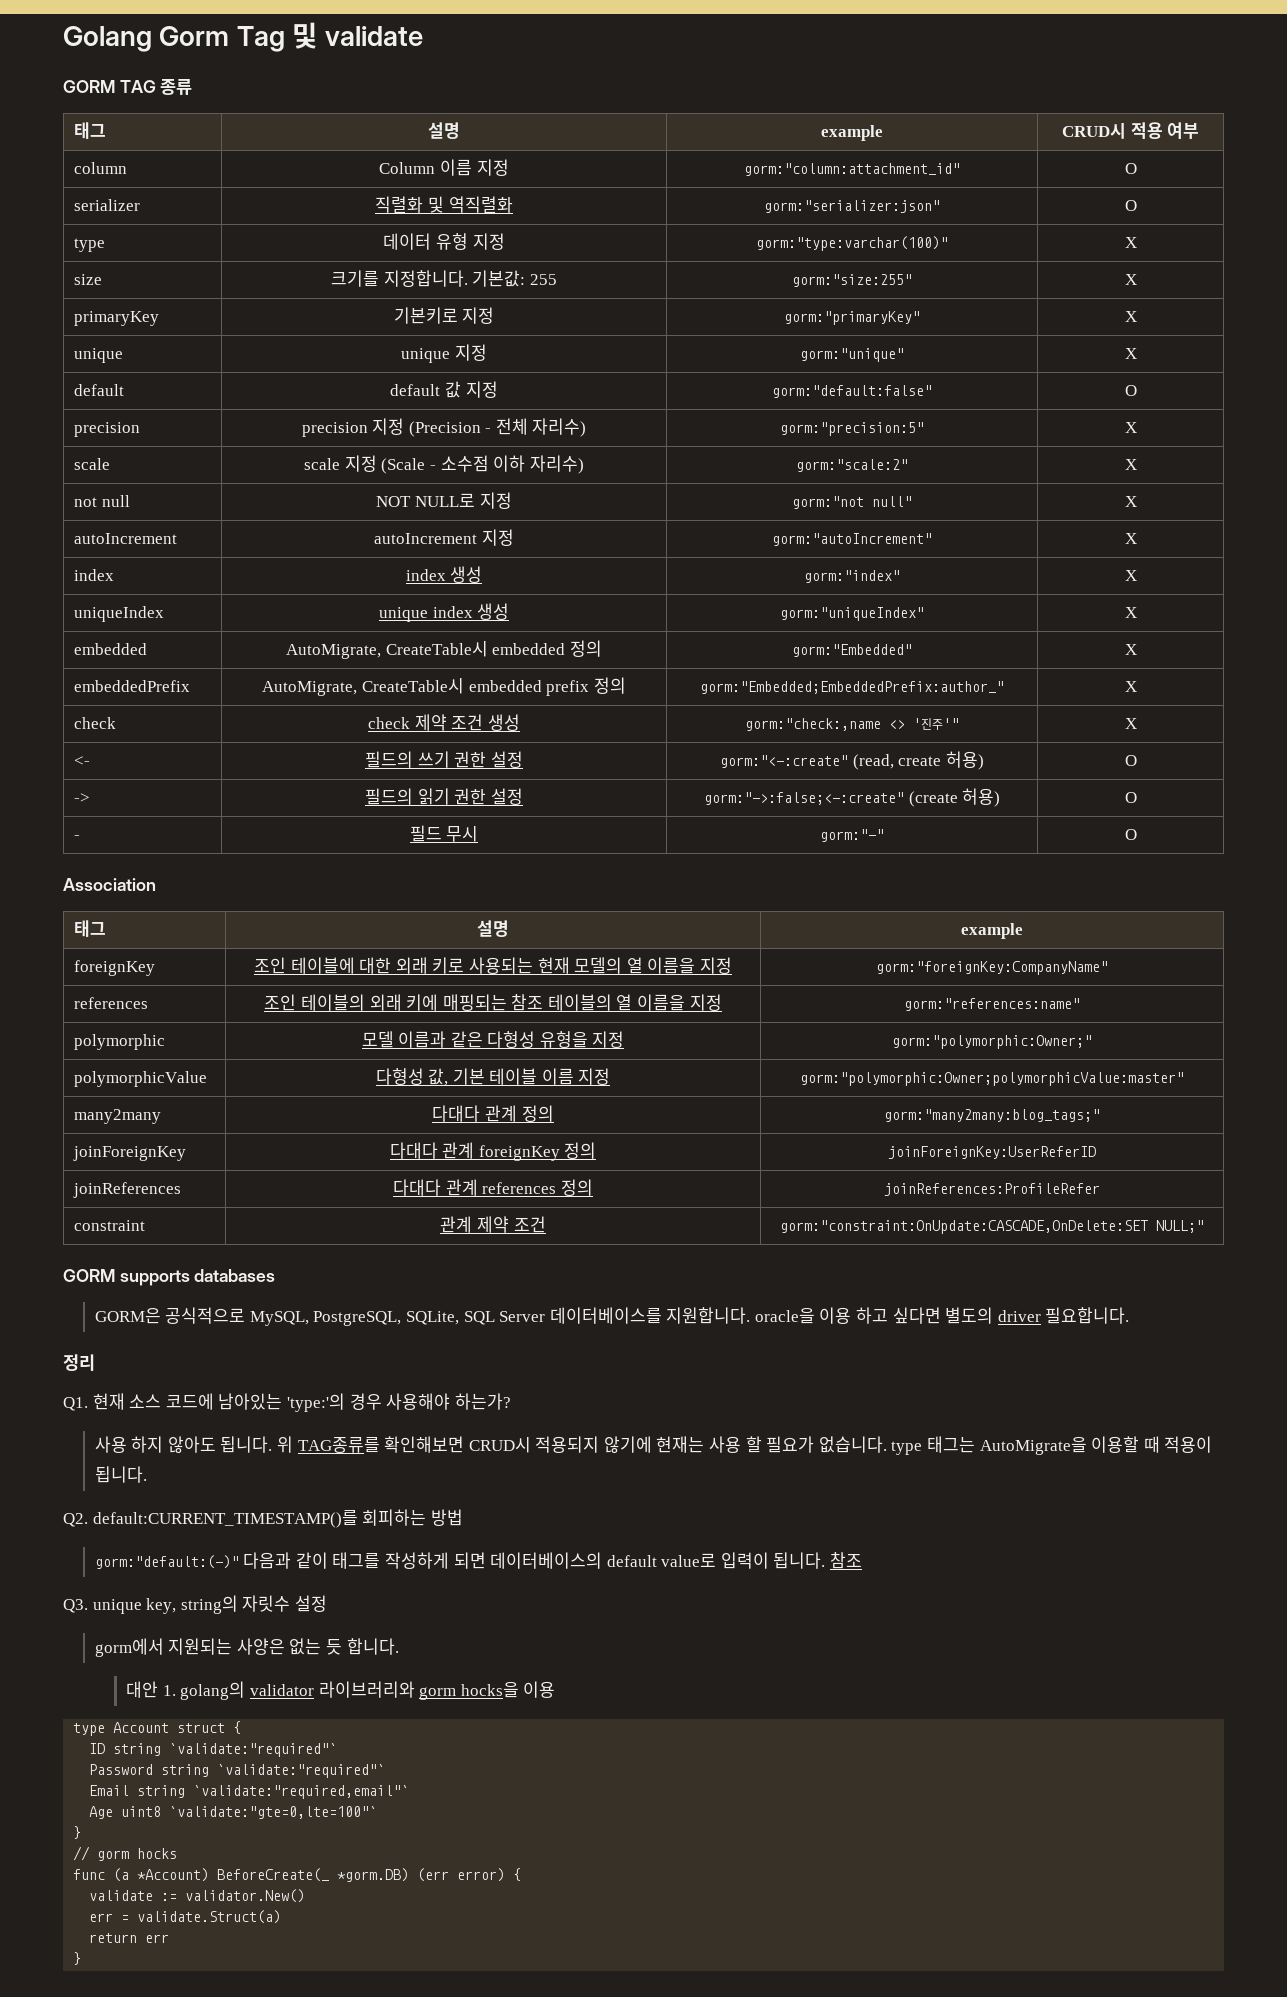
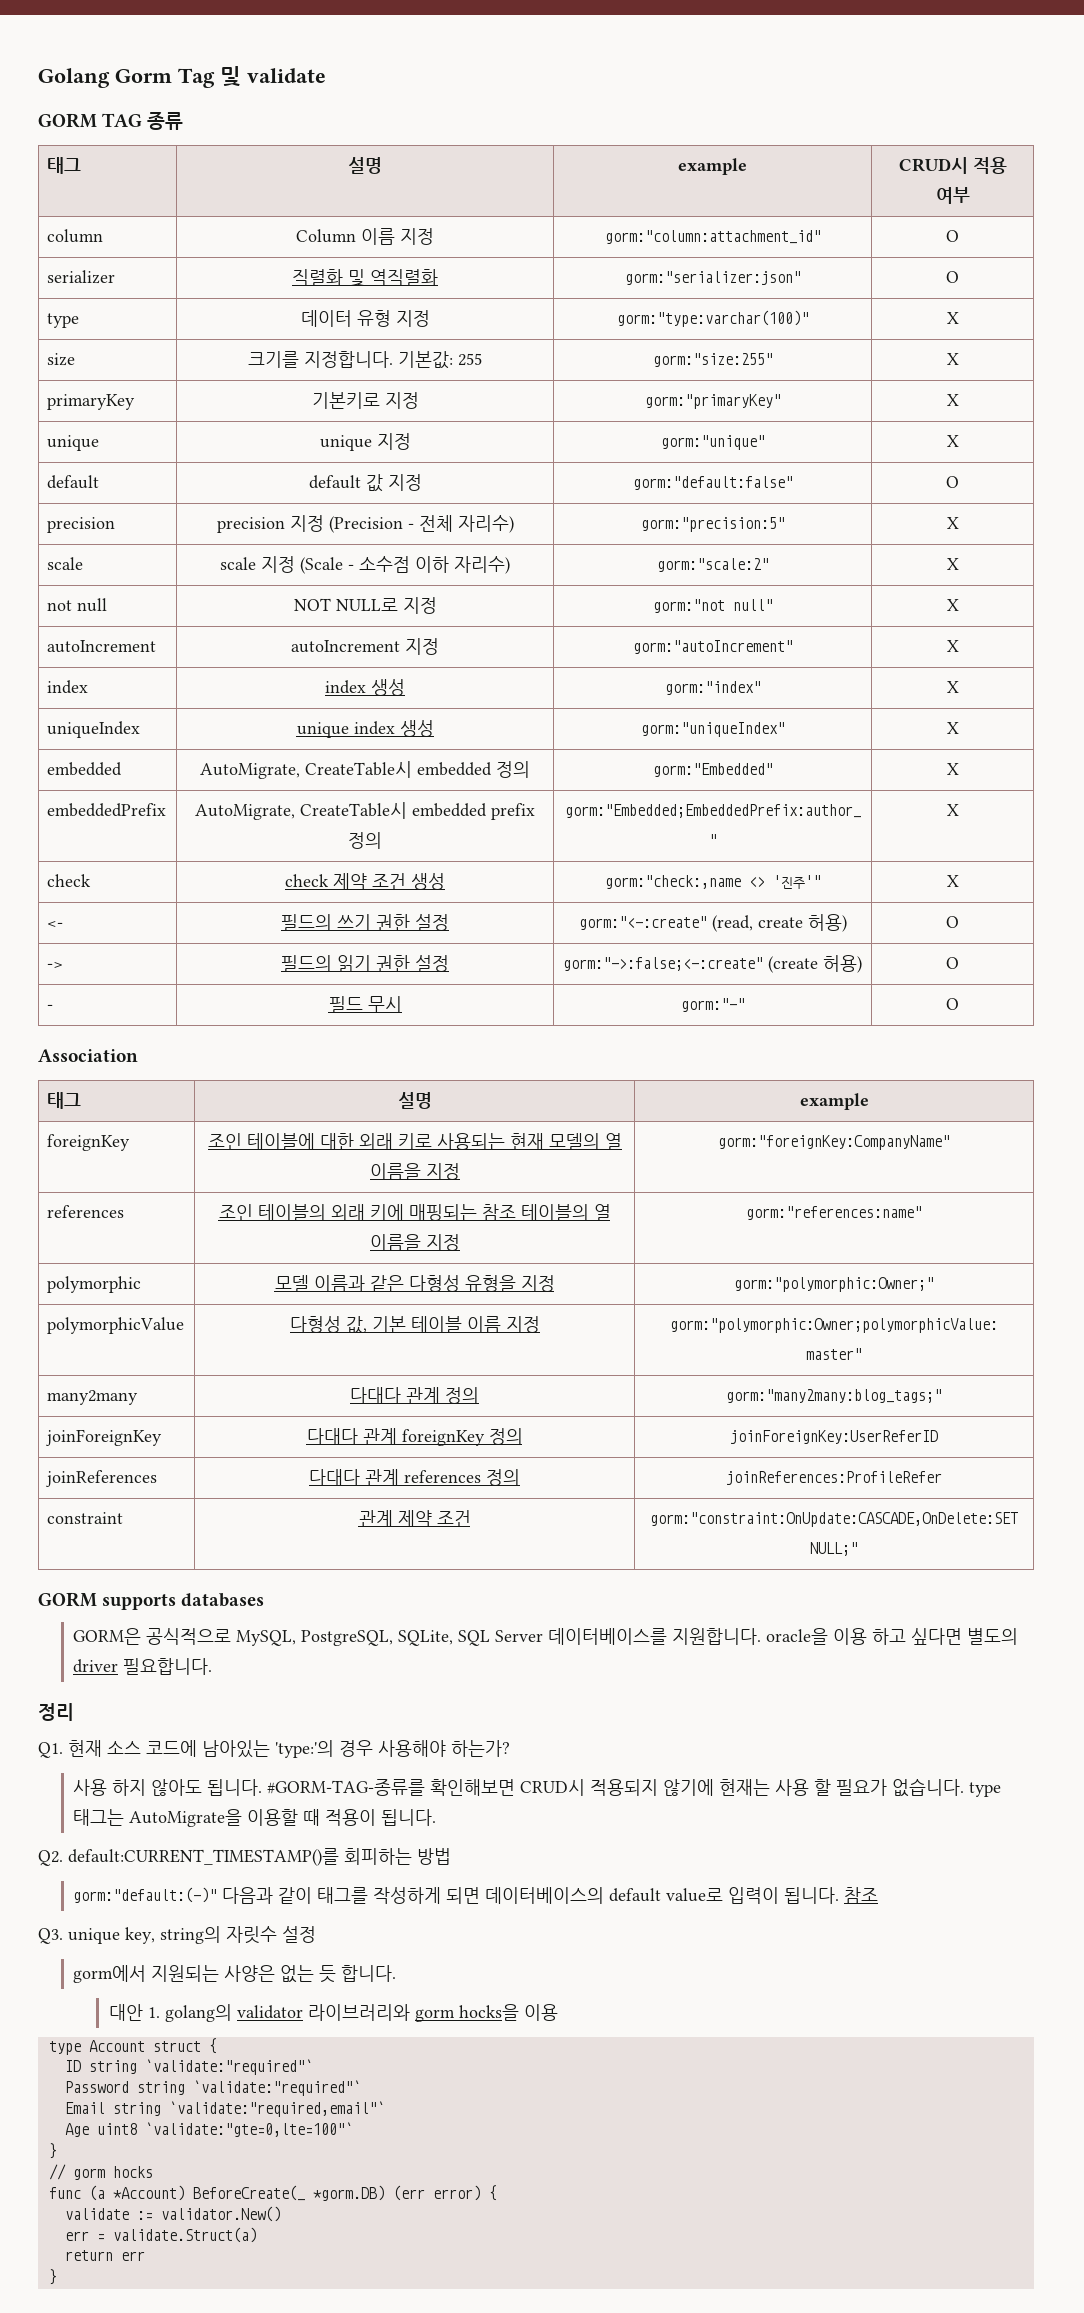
- 위 TAG종류를 확인해보면 CRUD시 적용되지 않기에 현재는 사용 할 필요가 없습니다. type 태그는 AutoMigrate을 이용할 때 적용이 됩니다.
+ #GORM-TAG-종류를 확인해보면 CRUD시 적용되지 않기에 현재는 사용 할 필요가 없습니다. type 태그는 AutoMigrate을 이용할 때 적용이 됩니다.

